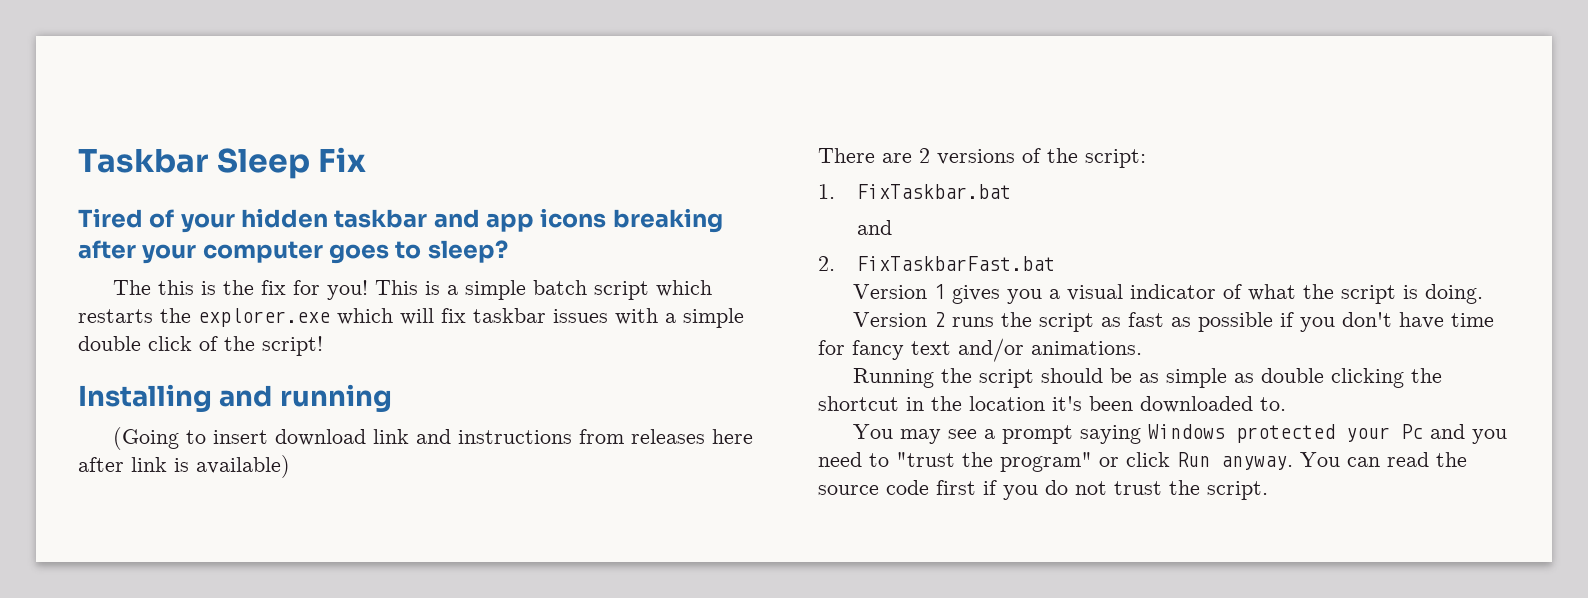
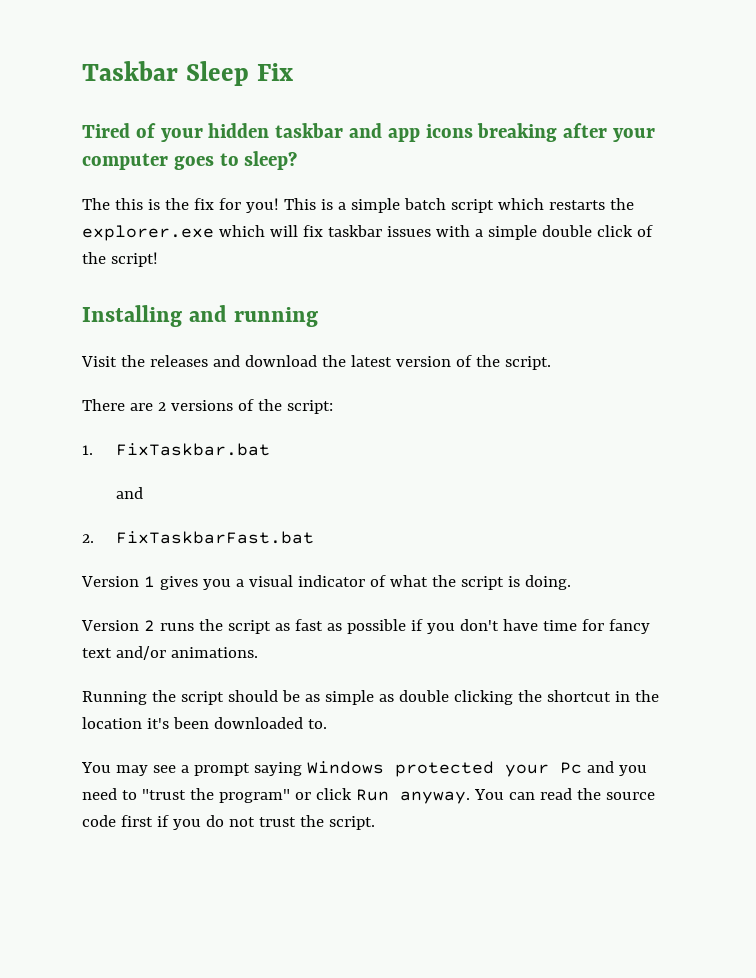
- (Going to insert download link and instructions from releases here after link is available)
+ Visit the releases and download the latest version of the script.

